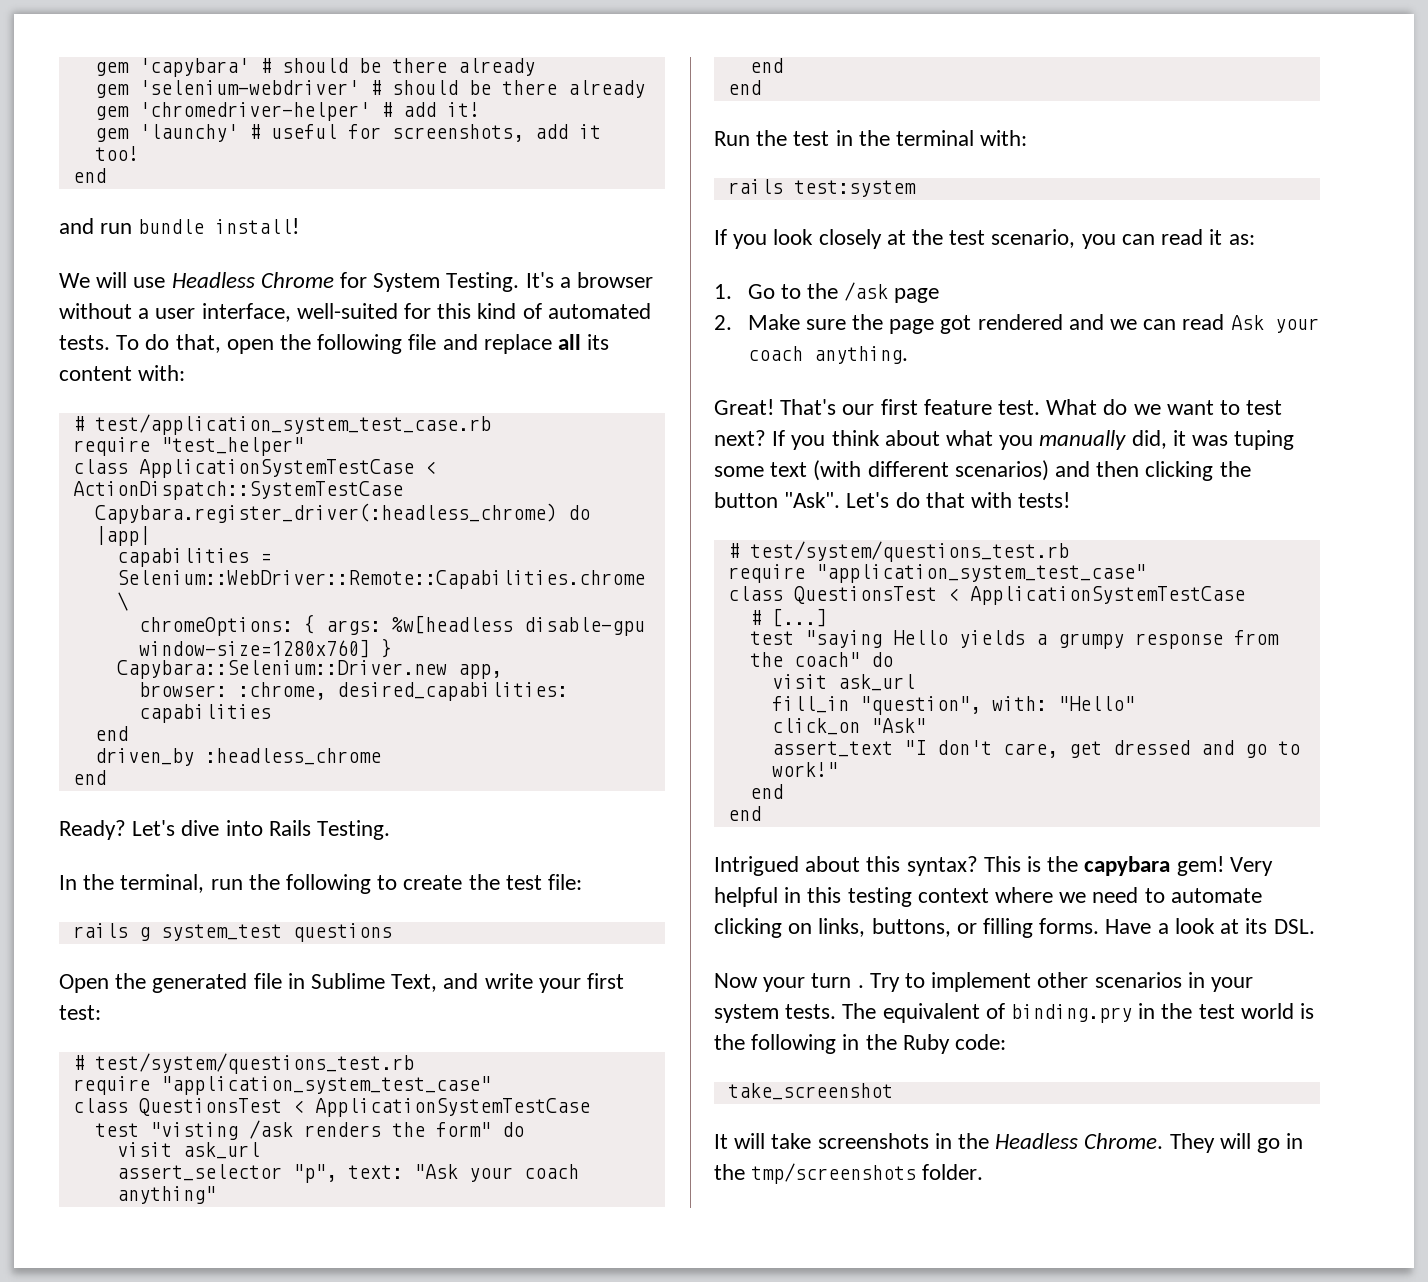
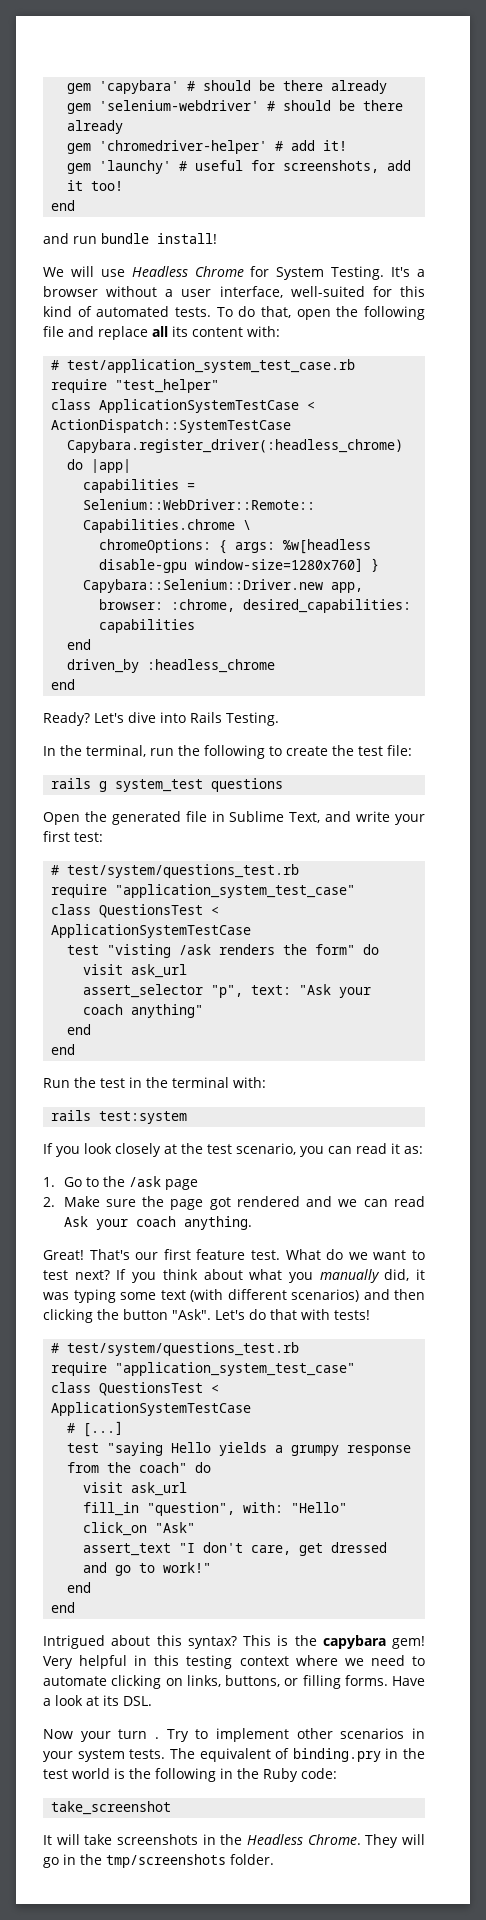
- If you think about what you manually did, it was tuping some text (with different scenarios) and then clicking the button "Ask".
+ If you think about what you manually did, it was typing some text (with different scenarios) and then clicking the button "Ask".

